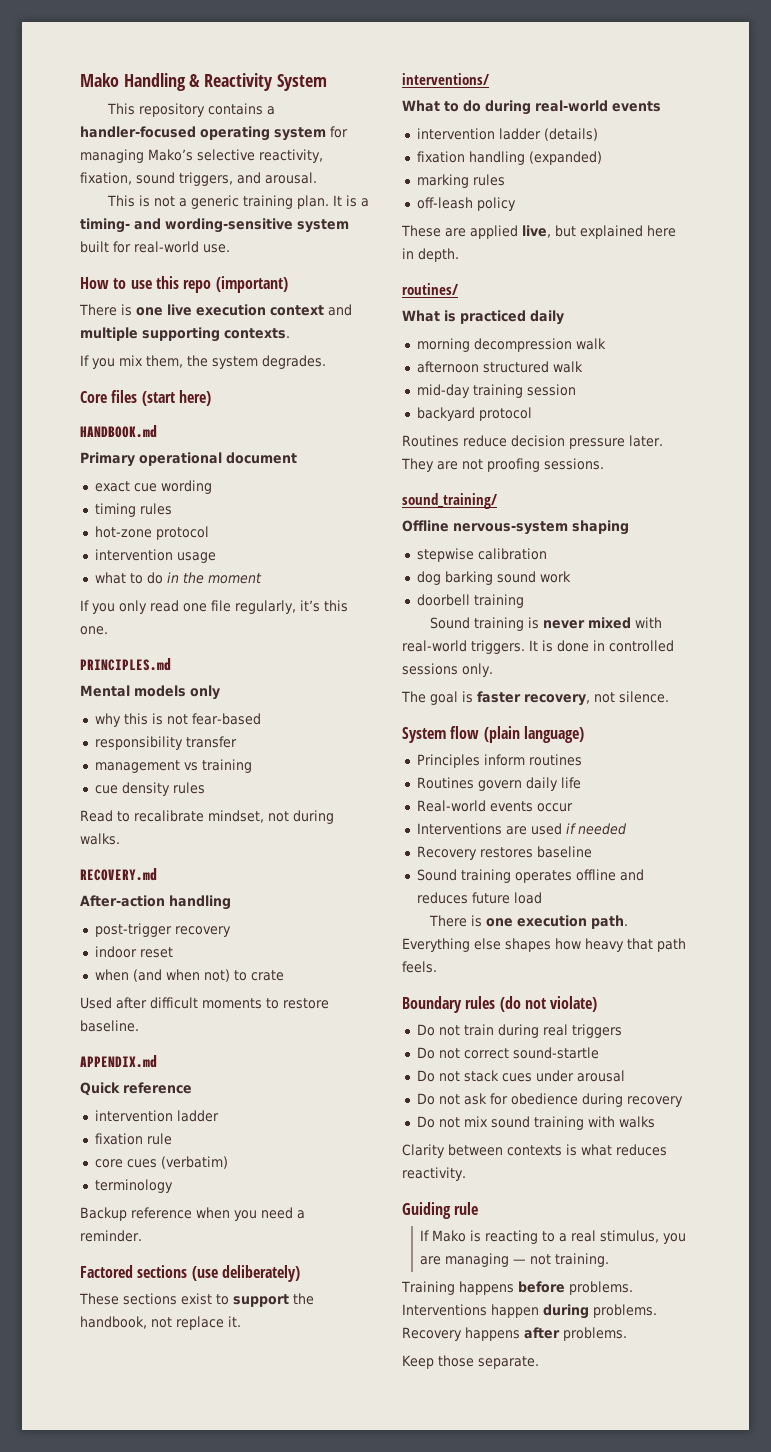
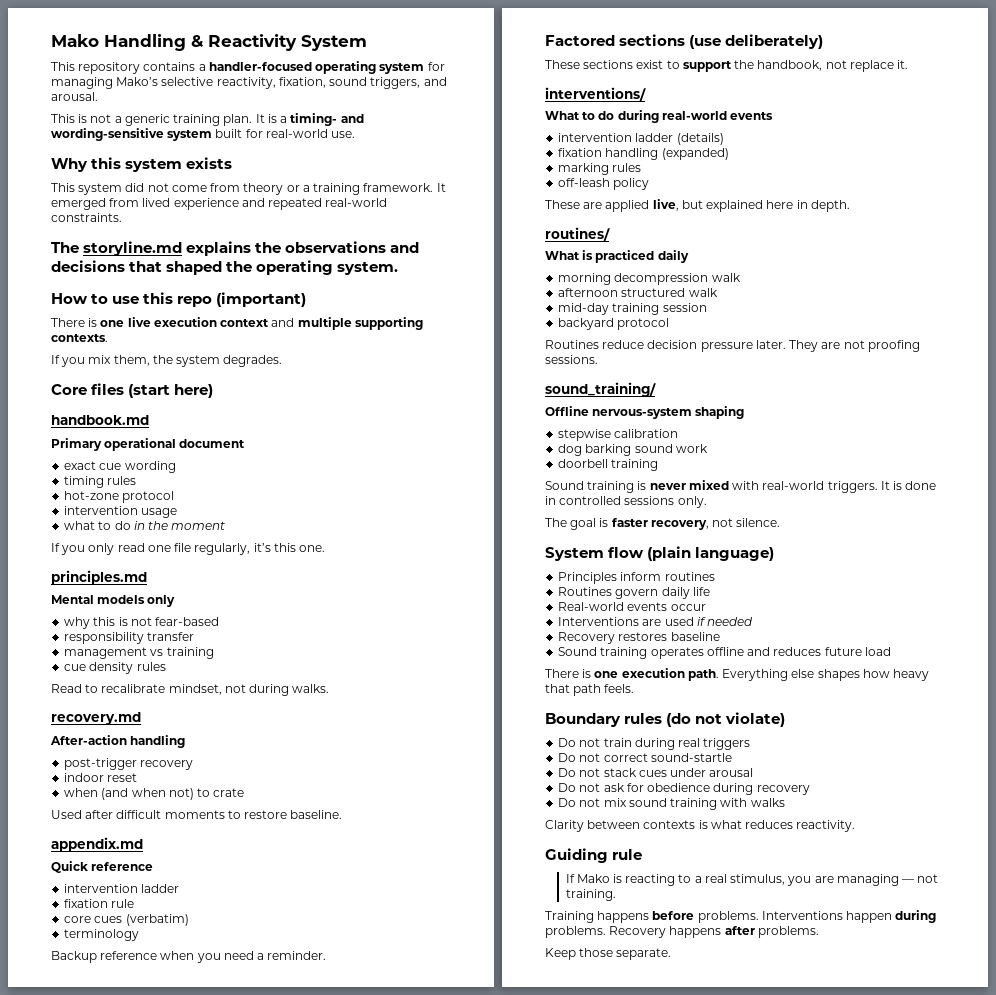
+ Why this system exists
+ This system did not come from theory or a training framework. It emerged from lived experience and repeated real-world constraints.
+ The storyline.md explains the observations and decisions that shaped the operating system.
- HANDBOOK.md
+ handbook.md
- PRINCIPLES.md
+ principles.md
- RECOVERY.md
+ recovery.md
- APPENDIX.md
+ appendix.md

